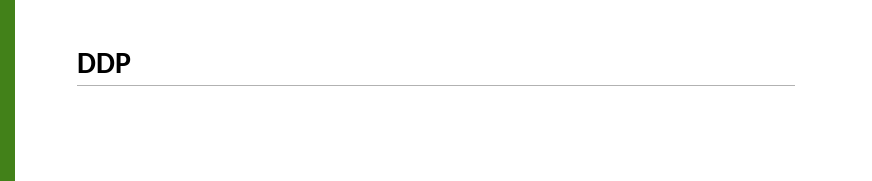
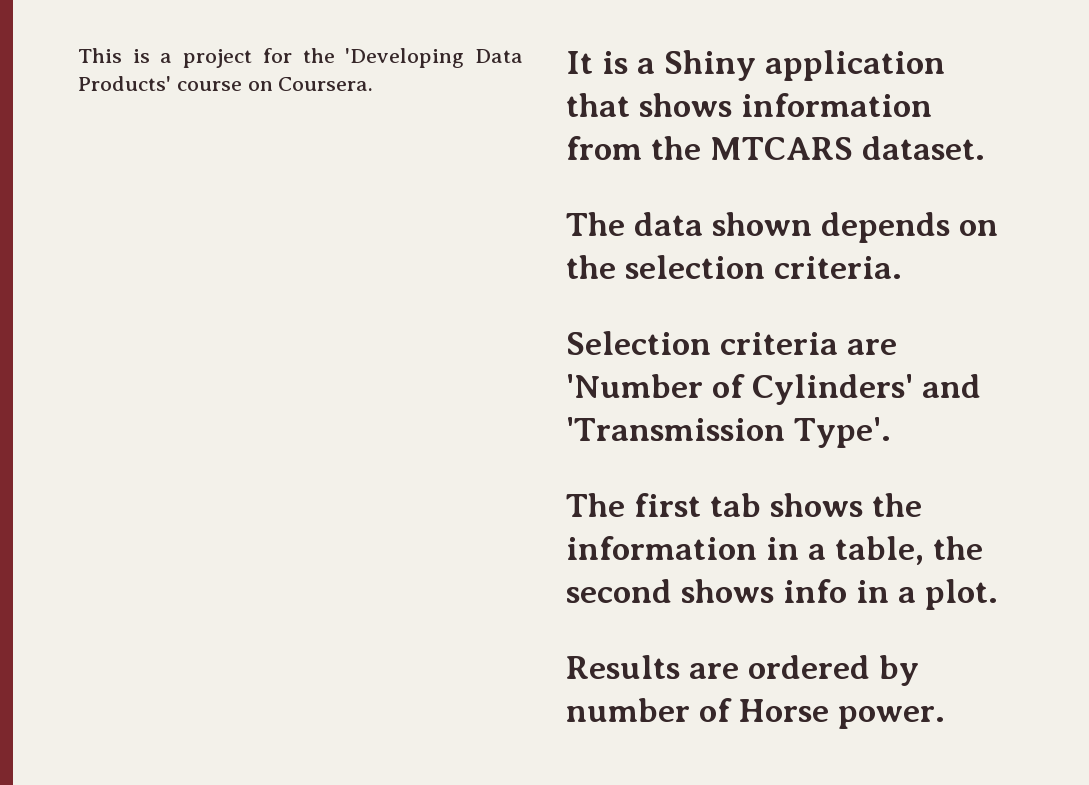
- DDP
+ This is a project for the 'Developing Data Products' course on Coursera.
+ It is a Shiny application that shows information from the MTCARS dataset.
+ The data shown depends on the selection criteria.
+ Selection criteria are 'Number of Cylinders' and 'Transmission Type'.
+ The first tab shows the information in a table, the second shows info in a plot.
+ Results are ordered by number of Horse power.

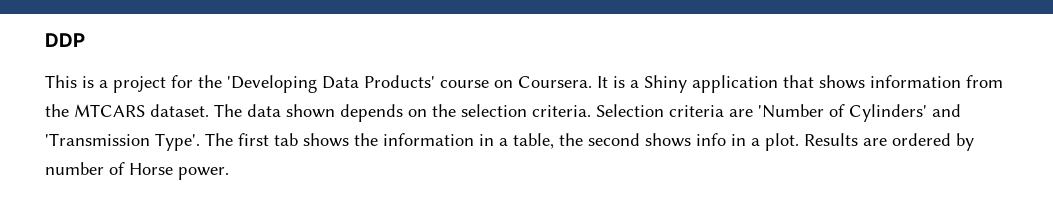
+ DDP
- This is a project for the 'Developing Data Products' course on Coursera.
- It is a Shiny application that shows information from the MTCARS dataset.
- The data shown depends on the selection criteria.
- Selection criteria are 'Number of Cylinders' and 'Transmission Type'.
- The first tab shows the information in a table, the second shows info in a plot.
- Results are ordered by number of Horse power.
+ This is a project for the 'Developing Data Products' course on Coursera. It is a Shiny application that shows information from the MTCARS dataset. The data shown depends on the selection criteria. Selection criteria are 'Number of Cylinders' and 'Transmission Type'. The first tab shows the information in a table, the second shows info in a plot. Results are ordered by number of Horse power.

